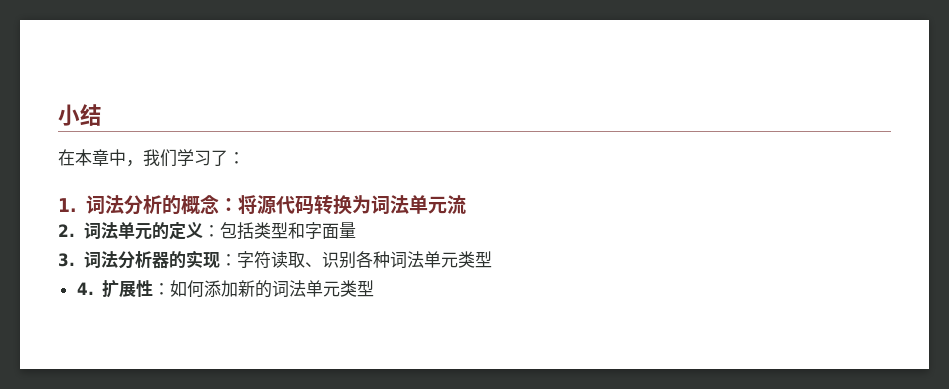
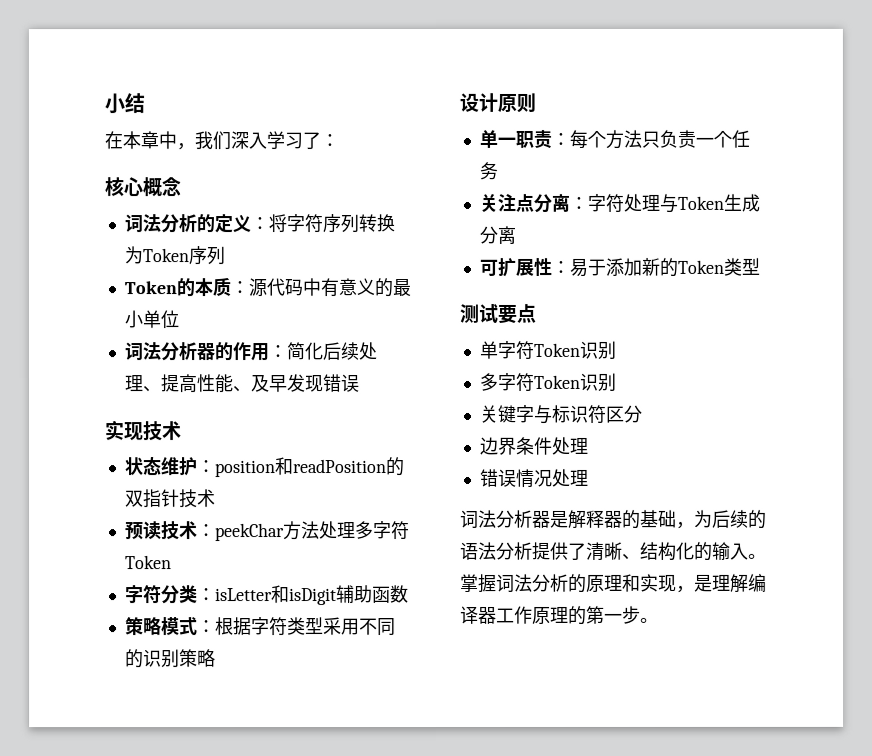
- 在本章中，我们学习了：
+ 在本章中，我们深入学习了：
- 1.词法分析的概念：将源代码转换为词法单元流
- 2.词法单元的定义：包括类型和字面量
- 3.词法分析器的实现：字符读取、识别各种词法单元类型
- 4.扩展性：如何添加新的词法单元类型
+ 核心概念
+ 词法分析的定义：将字符序列转换为Token序列
+ Token的本质：源代码中有意义的最小单位
+ 词法分析器的作用：简化后续处理、提高性能、及早发现错误
+ 实现技术
+ 状态维护：position和readPosition的双指针技术
+ 预读技术：peekChar方法处理多字符Token
+ 字符分类：isLetter和isDigit辅助函数
+ 策略模式：根据字符类型采用不同的识别策略
+ 设计原则
+ 单一职责：每个方法只负责一个任务
+ 关注点分离：字符处理与Token生成分离
+ 可扩展性：易于添加新的Token类型
+ 测试要点
+ 单字符Token识别
+ 多字符Token识别
+ 关键字与标识符区分
+ 边界条件处理
+ 错误情况处理
+ 词法分析器是解释器的基础，为后续的语法分析提供了清晰、结构化的输入。掌握词法分析的原理和实现，是理解编译器工作原理的第一步。

